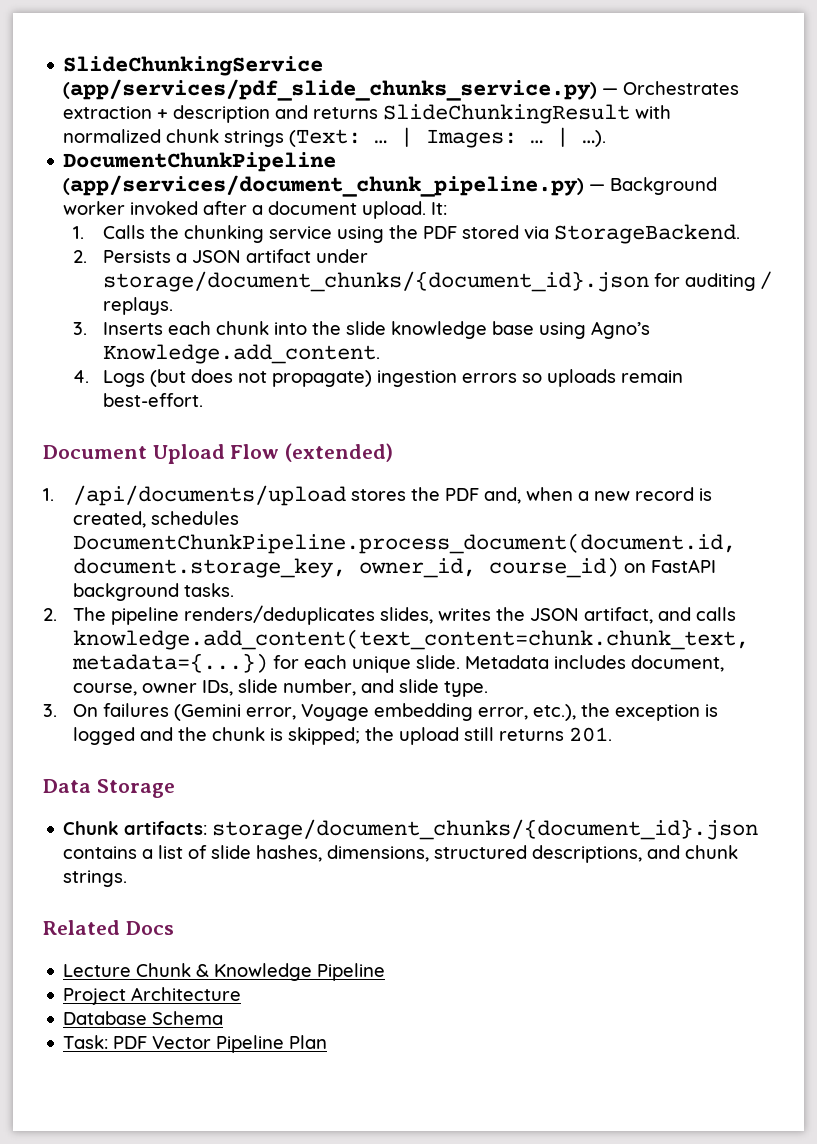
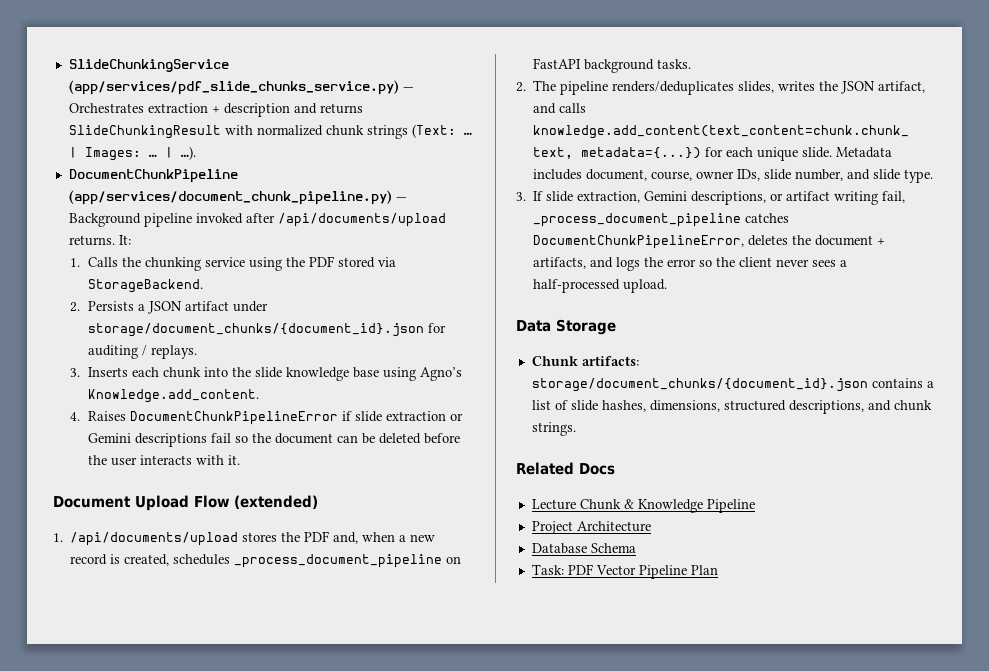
- DocumentChunkPipeline (app/services/document_chunk_pipeline.py) — Background worker invoked after a document upload.
+ DocumentChunkPipeline (app/services/document_chunk_pipeline.py) — Background pipeline invoked after /api/documents/upload returns.
- 4. Logs (but does not propagate) ingestion errors so uploads remain best-effort.
+ 4. Raises DocumentChunkPipelineError if slide extraction or Gemini descriptions fail so the document can be deleted before the user interacts with it.
- 1. /api/documents/upload stores the PDF and, when a new record is created, schedules DocumentChunkPipeline.process_document(document.id, document.storage_key, owner_id, course_id) on FastAPI background tasks.
+ 1. /api/documents/upload stores the PDF and, when a new record is created, schedules _process_document_pipeline on FastAPI background tasks.
- 3. On failures (Gemini error, Voyage embedding error, etc.), the exception is logged and the chunk is skipped; the upload still returns 201.
+ 3. If slide extraction, Gemini descriptions, or artifact writing fail, _process_document_pipeline catches DocumentChunkPipelineError, deletes the document + artifacts, and logs the error so the client never sees a half-processed upload.

